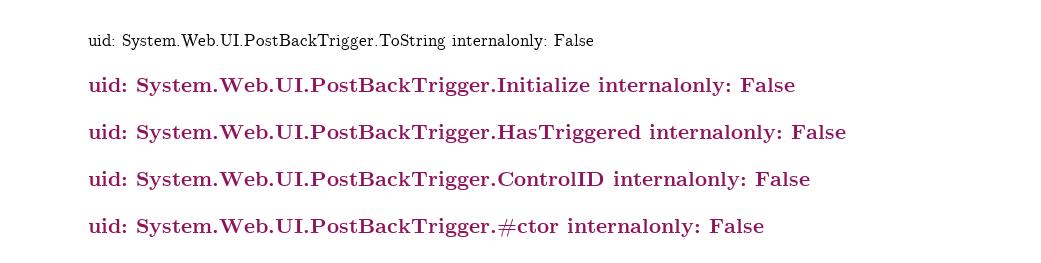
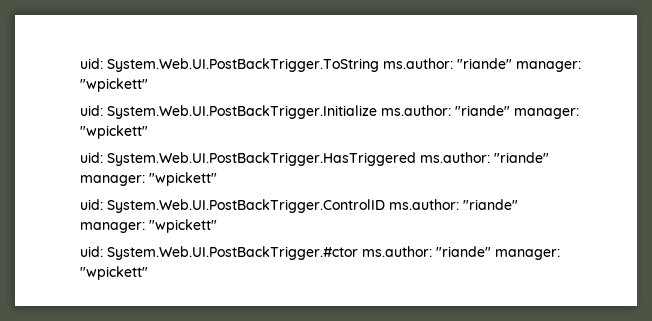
- uid: System.Web.UI.PostBackTrigger.ToString internalonly: False
- uid: System.Web.UI.PostBackTrigger.Initialize internalonly: False
- uid: System.Web.UI.PostBackTrigger.HasTriggered internalonly: False
- uid: System.Web.UI.PostBackTrigger.ControlID internalonly: False
- uid: System.Web.UI.PostBackTrigger.#ctor internalonly: False
+ uid: System.Web.UI.PostBackTrigger.ToString ms.author: "riande" manager: "wpickett"
+ uid: System.Web.UI.PostBackTrigger.Initialize ms.author: "riande" manager: "wpickett"
+ uid: System.Web.UI.PostBackTrigger.HasTriggered ms.author: "riande" manager: "wpickett"
+ uid: System.Web.UI.PostBackTrigger.ControlID ms.author: "riande" manager: "wpickett"
+ uid: System.Web.UI.PostBackTrigger.#ctor ms.author: "riande" manager: "wpickett"

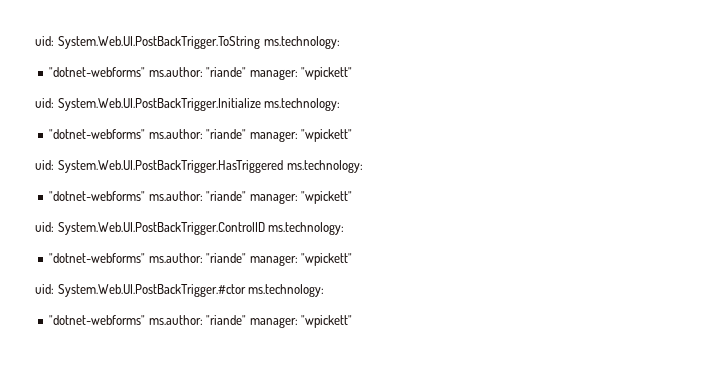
- uid: System.Web.UI.PostBackTrigger.ToString ms.author: "riande" manager: "wpickett"
+ uid: System.Web.UI.PostBackTrigger.ToString ms.technology:
+ "dotnet-webforms" ms.author: "riande" manager: "wpickett"
- uid: System.Web.UI.PostBackTrigger.Initialize ms.author: "riande" manager: "wpickett"
+ uid: System.Web.UI.PostBackTrigger.Initialize ms.technology:
+ "dotnet-webforms" ms.author: "riande" manager: "wpickett"
- uid: System.Web.UI.PostBackTrigger.HasTriggered ms.author: "riande" manager: "wpickett"
+ uid: System.Web.UI.PostBackTrigger.HasTriggered ms.technology:
+ "dotnet-webforms" ms.author: "riande" manager: "wpickett"
- uid: System.Web.UI.PostBackTrigger.ControlID ms.author: "riande" manager: "wpickett"
+ uid: System.Web.UI.PostBackTrigger.ControlID ms.technology:
+ "dotnet-webforms" ms.author: "riande" manager: "wpickett"
- uid: System.Web.UI.PostBackTrigger.#ctor ms.author: "riande" manager: "wpickett"
+ uid: System.Web.UI.PostBackTrigger.#ctor ms.technology:
+ "dotnet-webforms" ms.author: "riande" manager: "wpickett"

